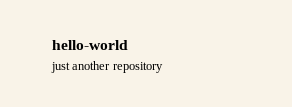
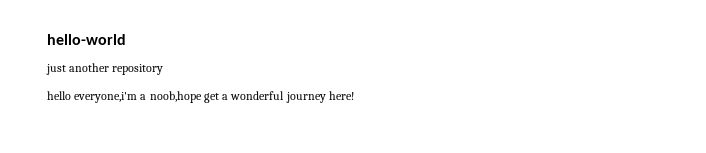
+ hello everyone,i'm a noob,hope get a wonderful journey here!

